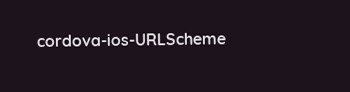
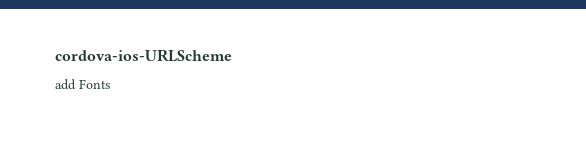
+ add Fonts

